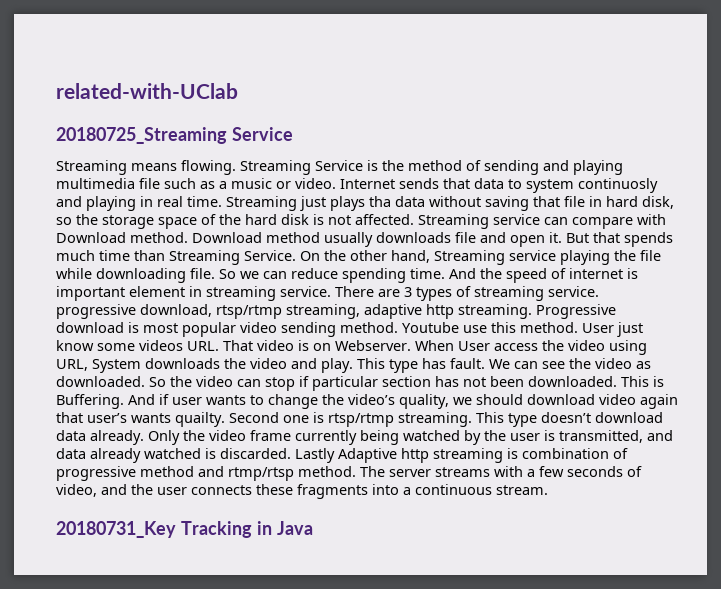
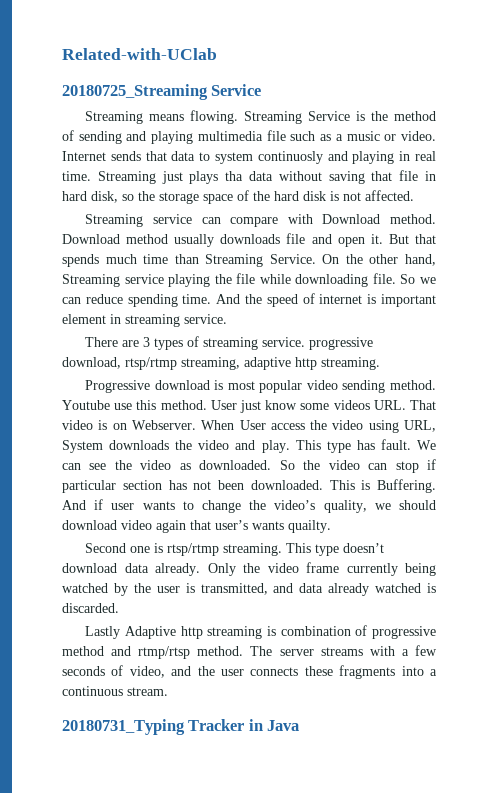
- related-with-UClab
+ Related-with-UClab
- Streaming just plays tha data without saving that file in hard disk, so the storage space of the hard disk is not affected. Streaming service can compare with Download method.
+ Streaming just plays tha data without saving that file in hard disk, so the storage space of the hard disk is not affected.
+ Streaming service can compare with Download method.
- And the speed of internet is important element in streaming service. There are 3 types of streaming service. progressive download, rtsp/rtmp streaming, adaptive http streaming. Progressive download is most popular video sending method.
+ And the speed of internet is important element in streaming service.
+ There are 3 types of streaming service. progressive download, rtsp/rtmp streaming, adaptive http streaming.
+ Progressive download is most popular video sending method.
- And if user wants to change the video’s quality, we should download video again that user’s wants quailty. Second one is rtsp/rtmp streaming.
+ And if user wants to change the video’s quality, we should download video again that user’s wants quailty.
+ Second one is rtsp/rtmp streaming.
- Only the video frame currently being watched by the user is transmitted, and data already watched is discarded. Lastly Adaptive http streaming is combination of progressive method and rtmp/rtsp method.
+ Only the video frame currently being watched by the user is transmitted, and data already watched is discarded.
+ Lastly Adaptive http streaming is combination of progressive method and rtmp/rtsp method.
- 20180731_Key Tracking in Java
+ 20180731_Typing Tracker in Java

